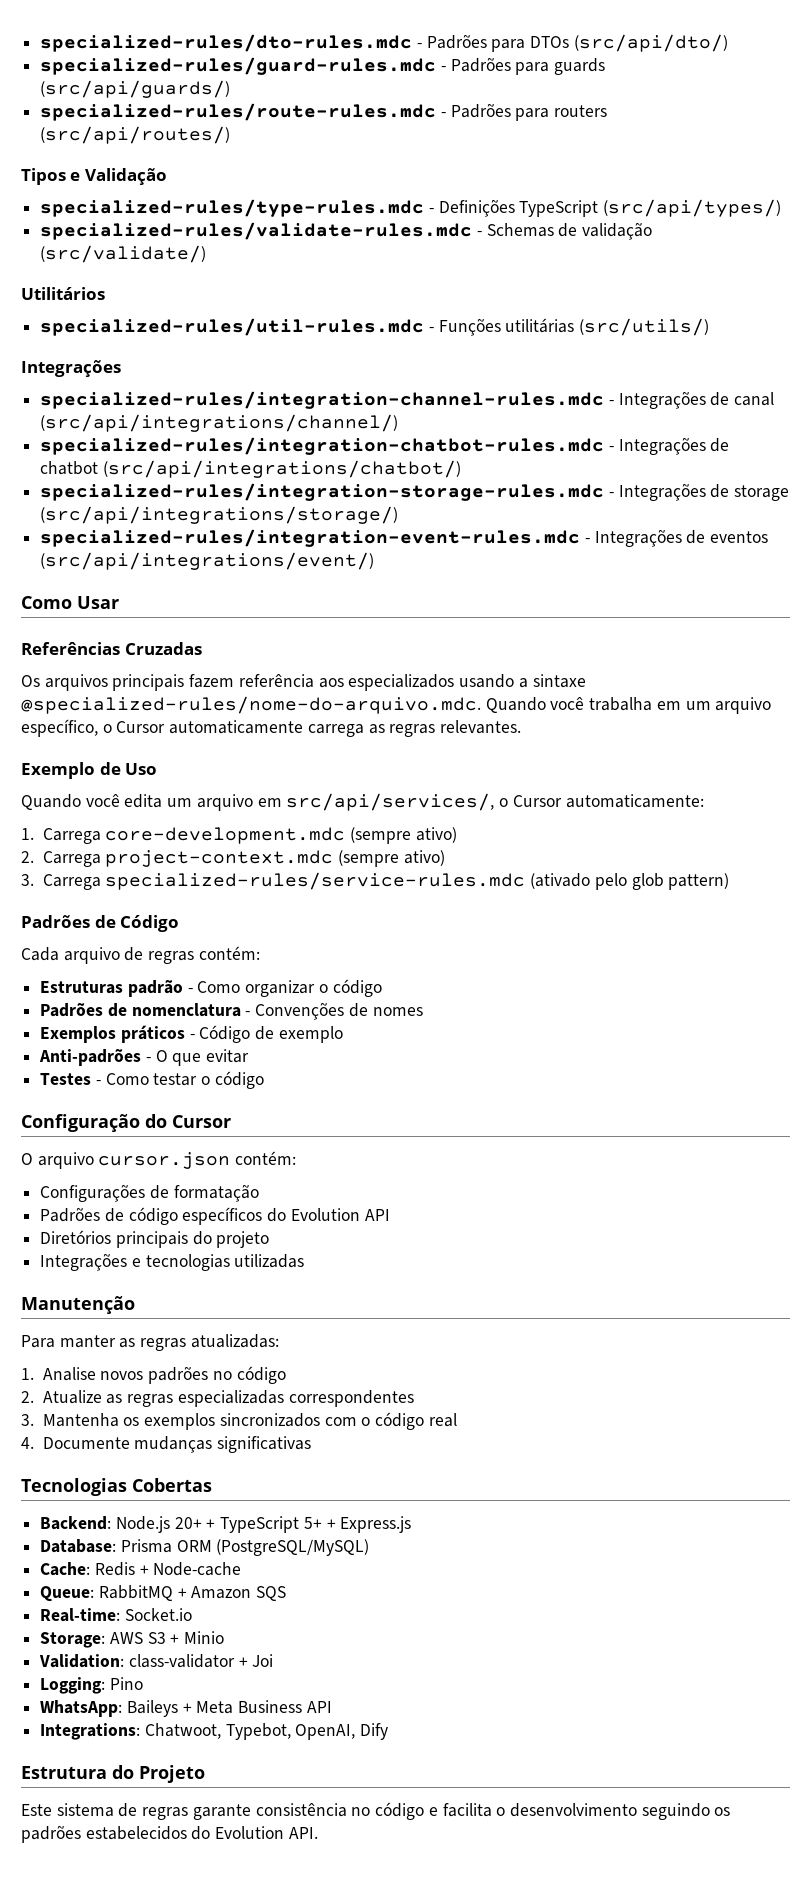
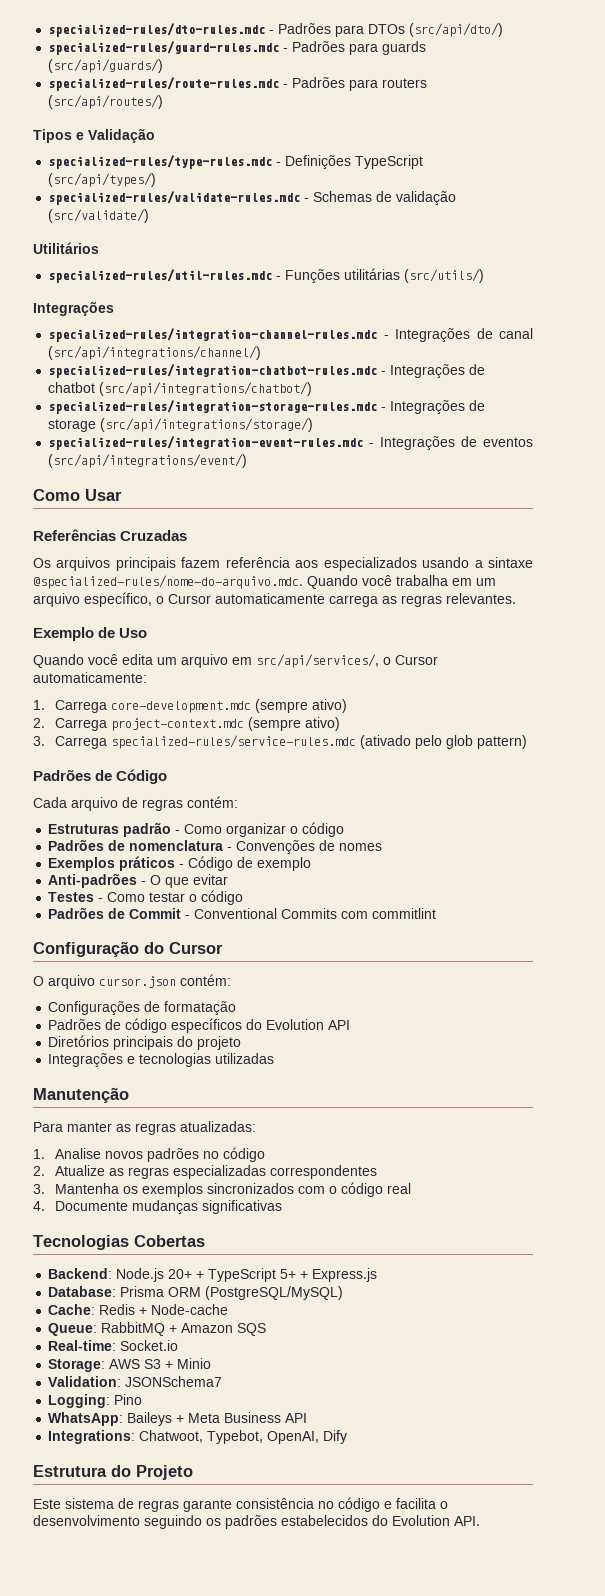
+ Padrões de Commit - Conventional Commits com commitlint
- Validation: class-validator + Joi
+ Validation: JSONSchema7

